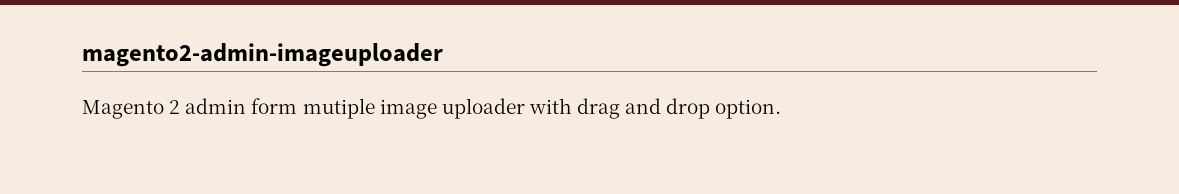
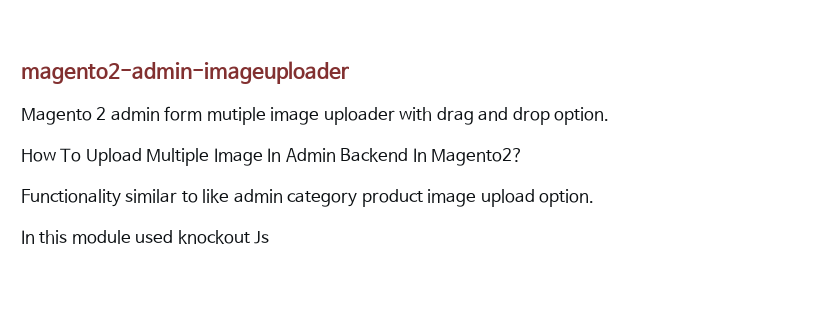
+ How To Upload Multiple Image In Admin Backend In Magento2?
+ Functionality similar to like admin category product image upload option.
+ In this module used knockout Js

